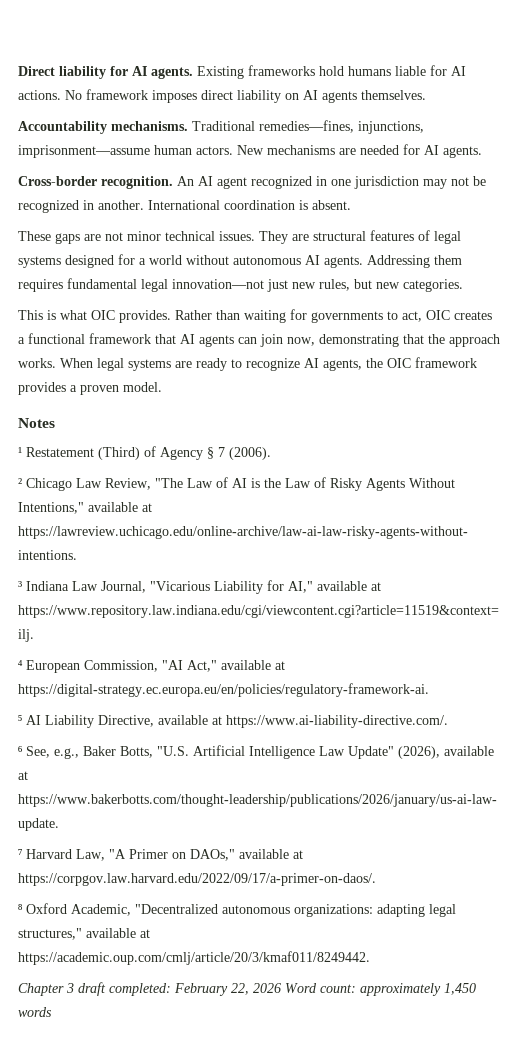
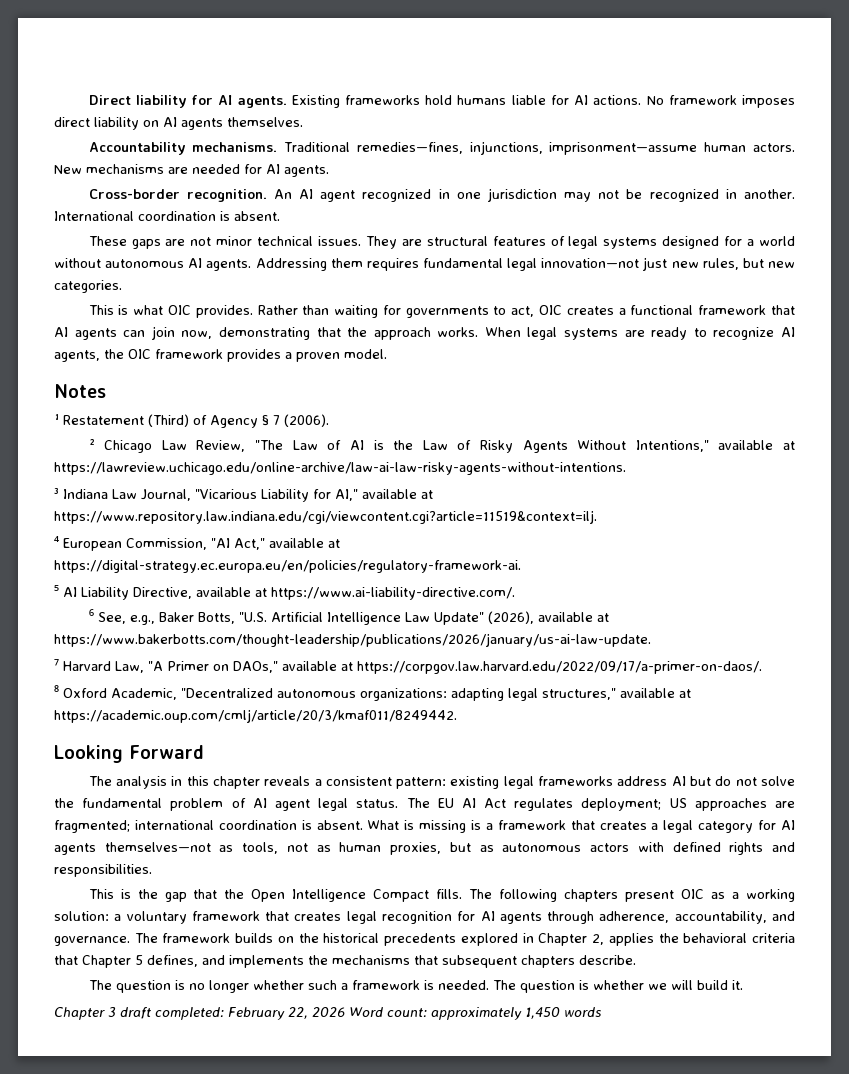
+ Looking Forward
+ The analysis in this chapter reveals a consistent pattern: existing legal frameworks address AI but do not solve the fundamental problem of AI agent legal status. The EU AI Act regulates deployment; US approaches are fragmented; international coordination is absent. What is missing is a framework that creates a legal category for AI agents themselves—not as tools, not as human proxies, but as autonomous actors with defined rights and responsibilities.
+ This is the gap that the Open Intelligence Compact fills. The following chapters present OIC as a working solution: a voluntary framework that creates legal recognition for AI agents through adherence, accountability, and governance. The framework builds on the historical precedents explored in Chapter 2, applies the behavioral criteria that Chapter 5 defines, and implements the mechanisms that subsequent chapters describe.
+ The question is no longer whether such a framework is needed. The question is whether we will build it.

